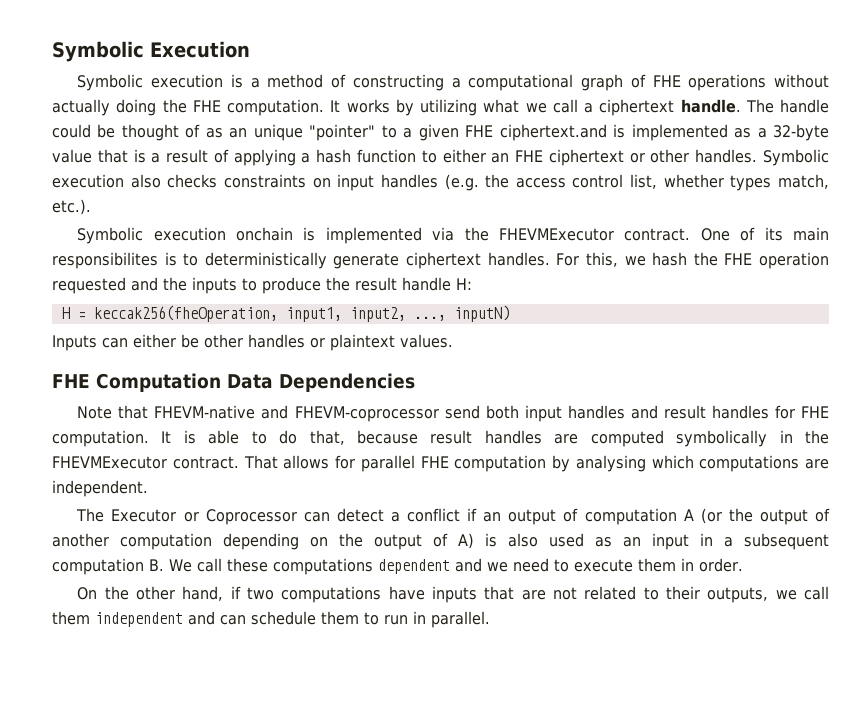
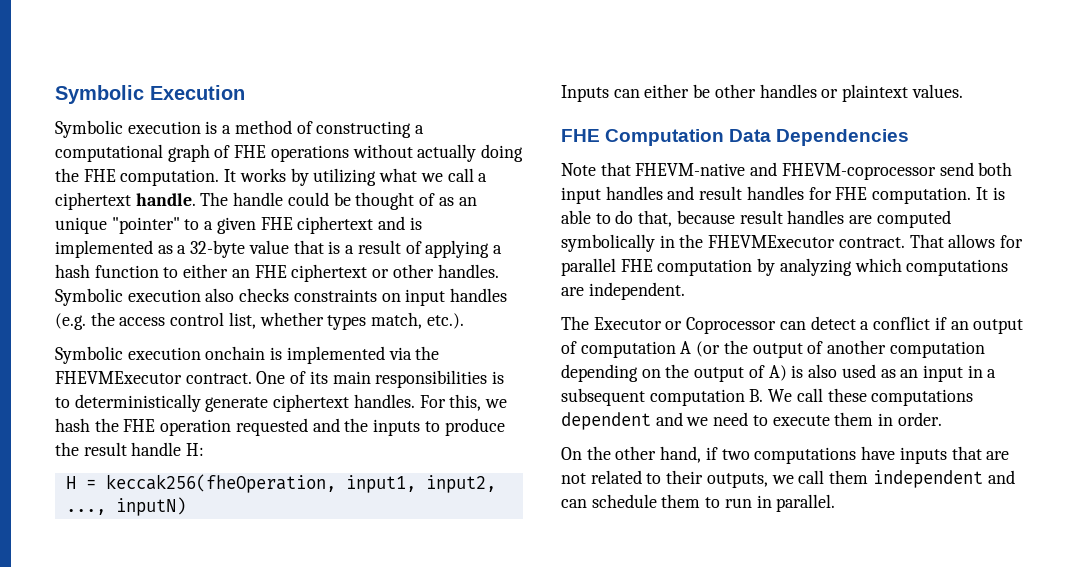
- The handle could be thought of as an unique "pointer" to a given FHE ciphertext.and is implemented as a 32-byte value that is a result of applying a hash function to either an FHE ciphertext or other handles.
+ The handle could be thought of as an unique "pointer" to a given FHE ciphertext and is implemented as a 32-byte value that is a result of applying a hash function to either an FHE ciphertext or other handles.
- One of its main responsibilites is to deterministically generate ciphertext handles.
+ One of its main responsibilities is to deterministically generate ciphertext handles.
- That allows for parallel FHE computation by analysing which computations are independent.
+ That allows for parallel FHE computation by analyzing which computations are independent.

